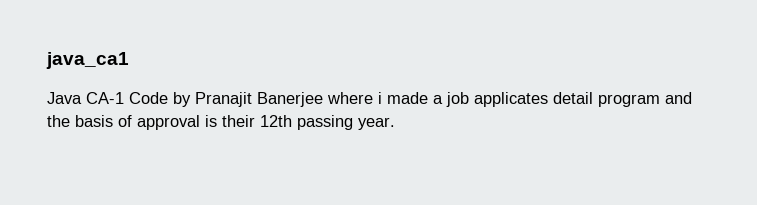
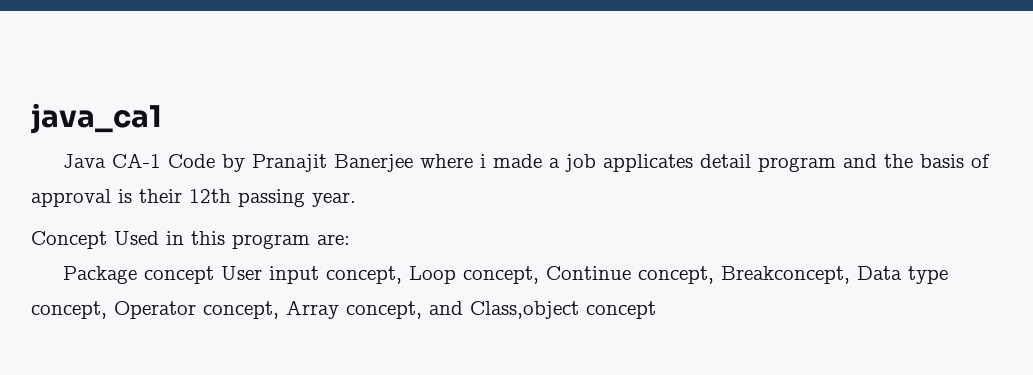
+ Concept Used in this program are:
+ Package concept User input concept, Loop concept, Continue concept, Breakconcept, Data type concept, Operator concept, Array concept, and Class,object concept

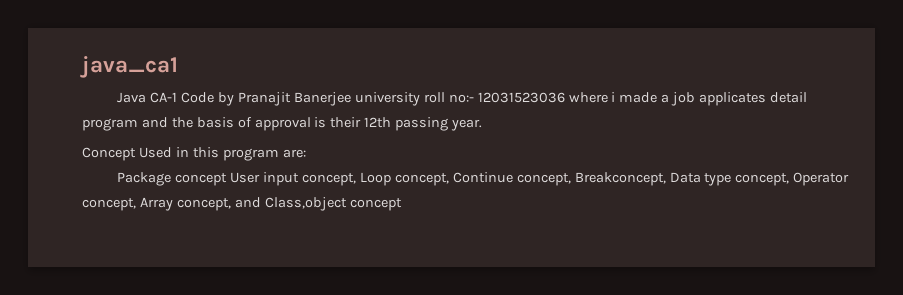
- Java CA-1 Code by Pranajit Banerjee where i made a job applicates detail program and the basis of approval is their 12th passing year.
+ Java CA-1 Code by Pranajit Banerjee university roll no:- 12031523036 where i made a job applicates detail program and the basis of approval is their 12th passing year.

